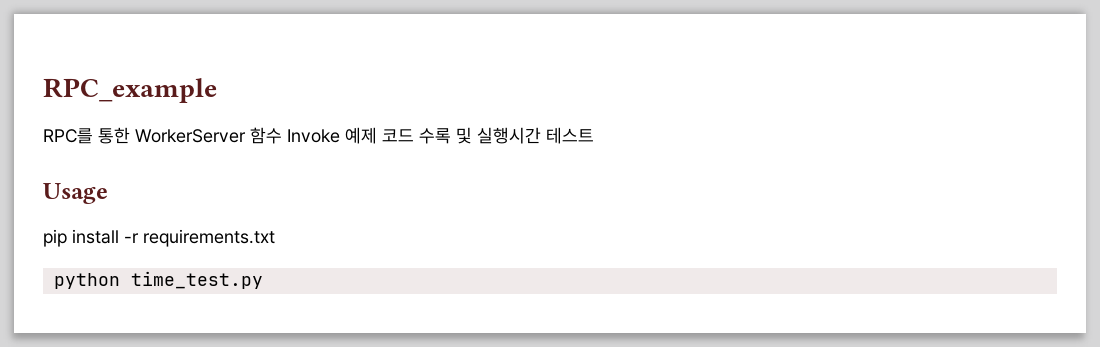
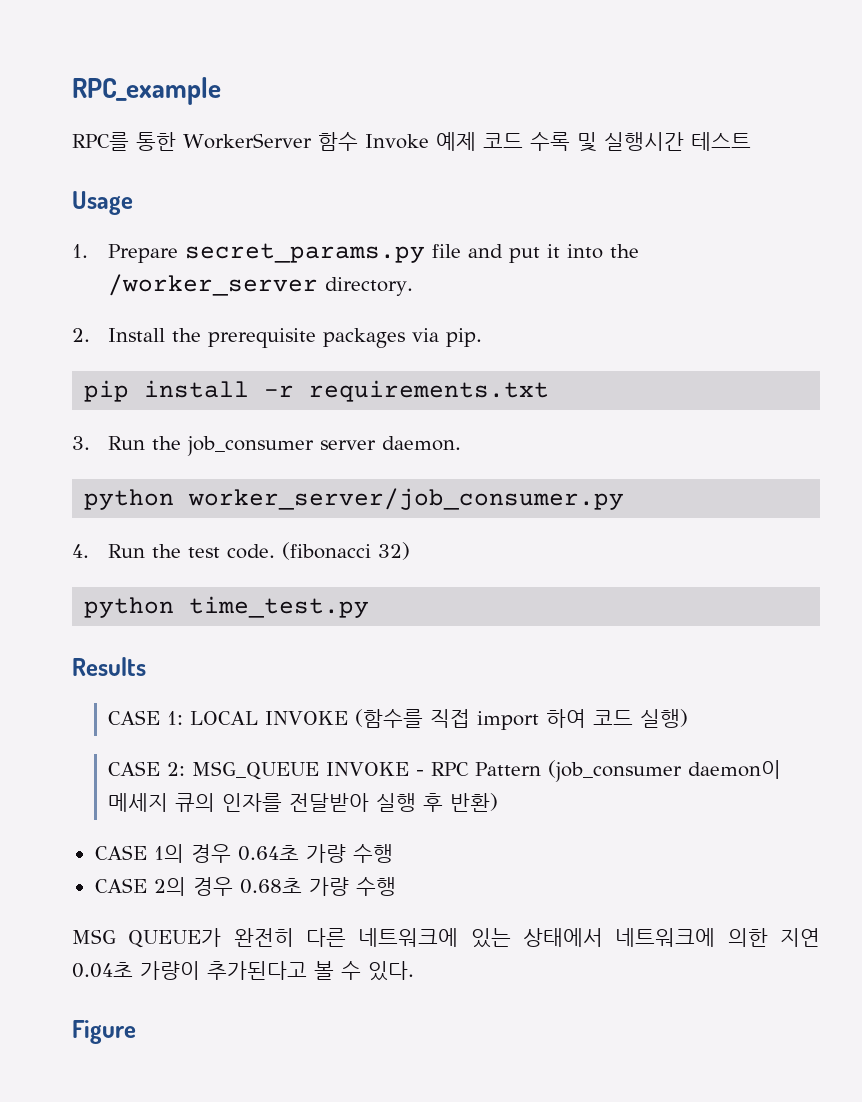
+ 1. Prepare secret_params.py file and put it into the /worker_server directory.
+ 2. Install the prerequisite packages via pip.
  pip install -r requirements.txt
+ 3. Run the job_consumer server daemon.
+ python worker_server/job_consumer.py
+ 4. Run the test code. (fibonacci 32)
  python time_test.py
+ Results
+ CASE 1: LOCAL INVOKE (함수를 직접 import 하여 코드 실행)
+ CASE 2: MSG_QUEUE INVOKE - RPC Pattern (job_consumer daemon이 메세지 큐의 인자를 전달받아 실행 후 반환)
+ CASE 1의 경우 0.64초 가량 수행
+ CASE 2의 경우 0.68초 가량 수행
+ MSG QUEUE가 완전히 다른 네트워크에 있는 상태에서 네트워크에 의한 지연 0.04초 가량이 추가된다고 볼 수 있다.
+ Figure

